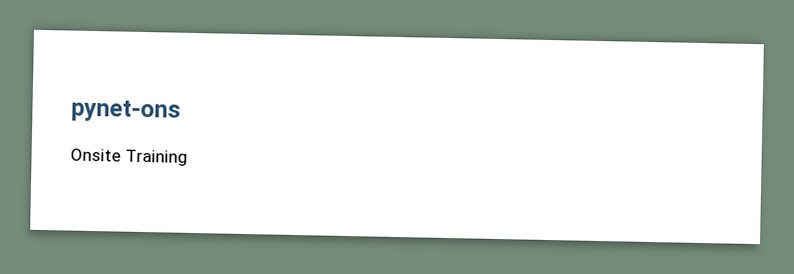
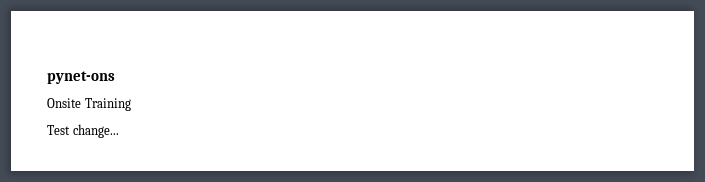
+ Test change...

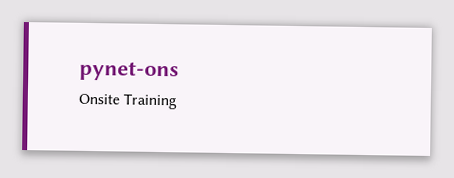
- Test change...

